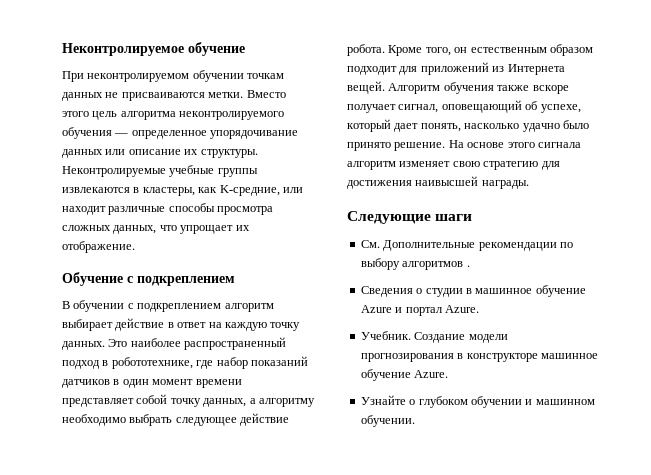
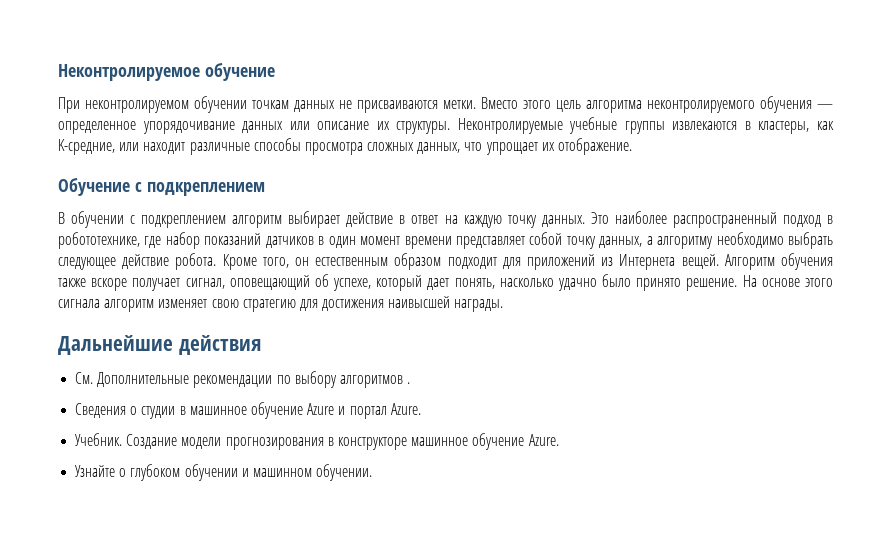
- Следующие шаги
+ Дальнейшие действия

